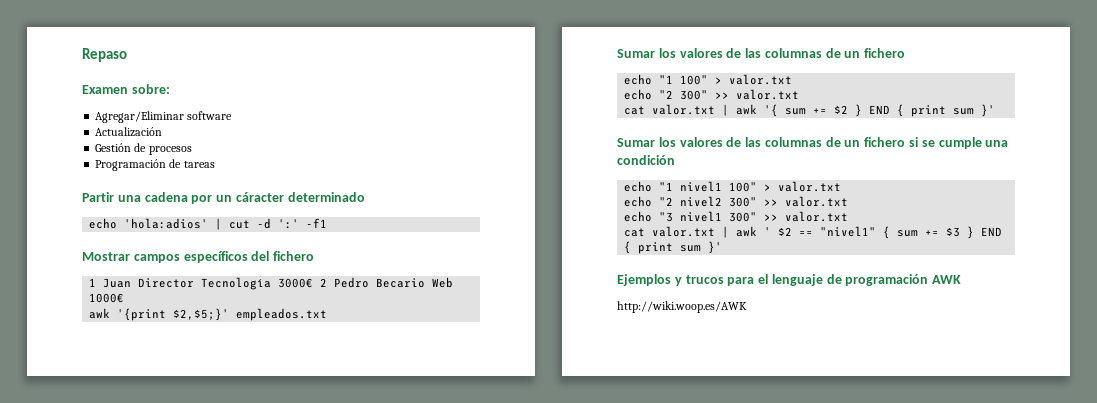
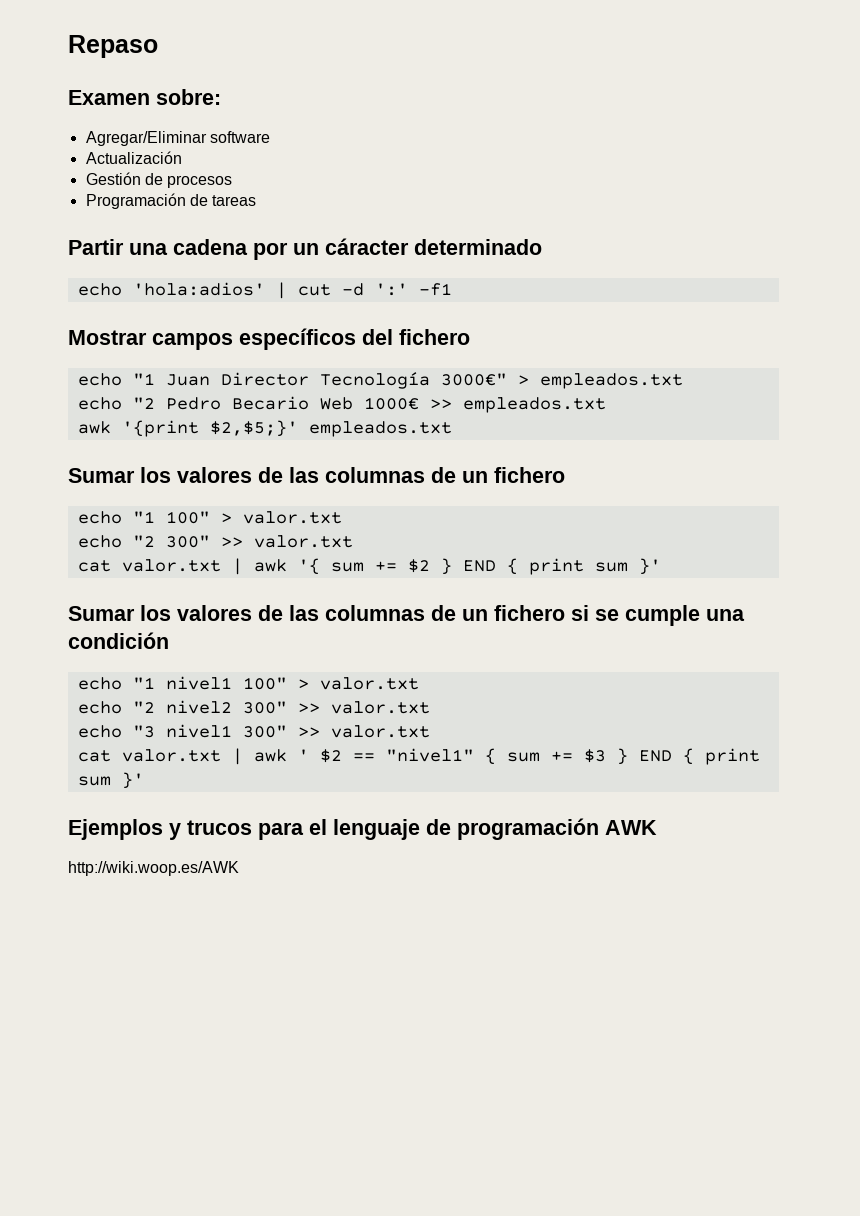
- 1 Juan Director Tecnología 3000€ 2 Pedro Becario Web 1000€
+ echo "1 Juan Director Tecnología 3000€" > empleados.txt
+ echo "2 Pedro Becario Web 1000€ >> empleados.txt

